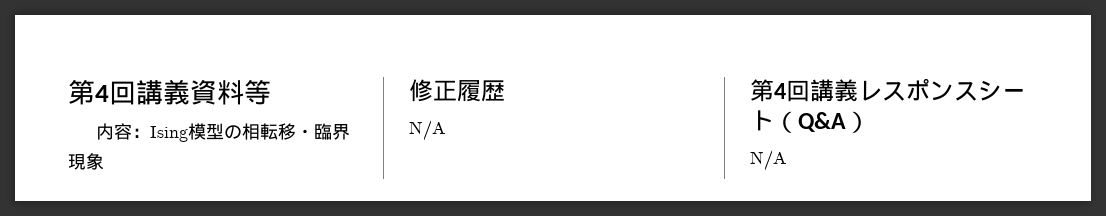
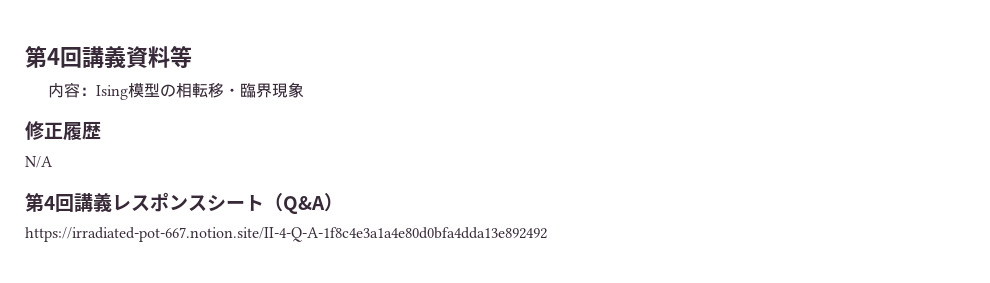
  第4回講義レスポンスシート（Q&A）
- N/A
+ https://irradiated-pot-667.notion.site/II-4-Q-A-1f8c4e3a1a4e80d0bfa4dda13e892492

